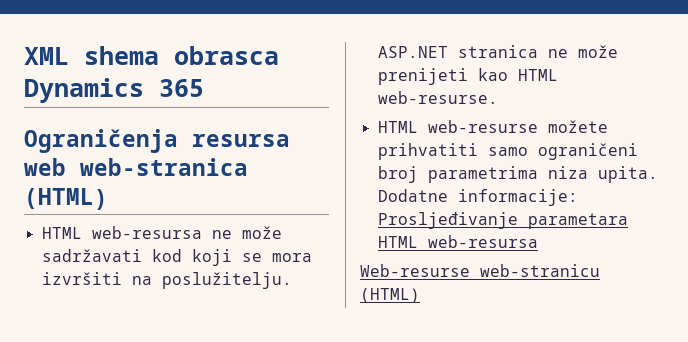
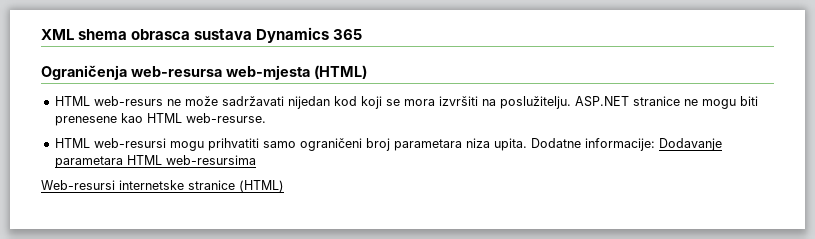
- XML shema obrasca Dynamics 365
+ XML shema obrasca sustava Dynamics 365
- Ograničenja resursa web web-stranica (HTML)
+ Ograničenja web-resursa web-mjesta (HTML)
- HTML web-resursa ne može sadržavati kod koji se mora izvršiti na poslužitelju.
+ HTML web-resurs ne može sadržavati nijedan kod koji se mora izvršiti na poslužitelju.
- ASP.NET stranica ne može prenijeti kao HTML web-resurse.
+ ASP.NET stranice ne mogu biti prenesene kao HTML web-resurse.
- HTML web-resurse možete prihvatiti samo ograničeni broj parametrima niza upita.
+ HTML web-resursi mogu prihvatiti samo ograničeni broj parametara niza upita.
- Dodatne informacije: Prosljeđivanje parametara HTML web-resursa
- Web-resurse web-stranicu (HTML)
+ Dodatne informacije: Dodavanje parametara HTML web-resursima
+ Web-resursi internetske stranice (HTML)

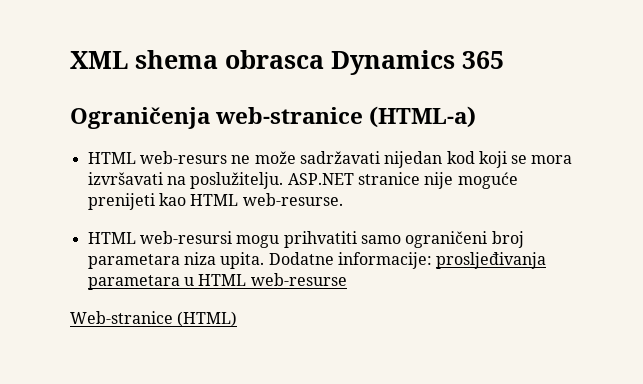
- XML shema obrasca sustava Dynamics 365
+ XML shema obrasca Dynamics 365
- Ograničenja web-resursa web-mjesta (HTML)
+ Ograničenja web-stranice (HTML-a)
- HTML web-resurs ne može sadržavati nijedan kod koji se mora izvršiti na poslužitelju.
+ HTML web-resurs ne može sadržavati nijedan kod koji se mora izvršavati na poslužitelju.
- ASP.NET stranice ne mogu biti prenesene kao HTML web-resurse.
+ ASP.NET stranice nije moguće prenijeti kao HTML web-resurse.
- Dodatne informacije: Dodavanje parametara HTML web-resursima
- Web-resursi internetske stranice (HTML)
+ Dodatne informacije: prosljeđivanja parametara u HTML web-resurse
+ Web-stranice (HTML)

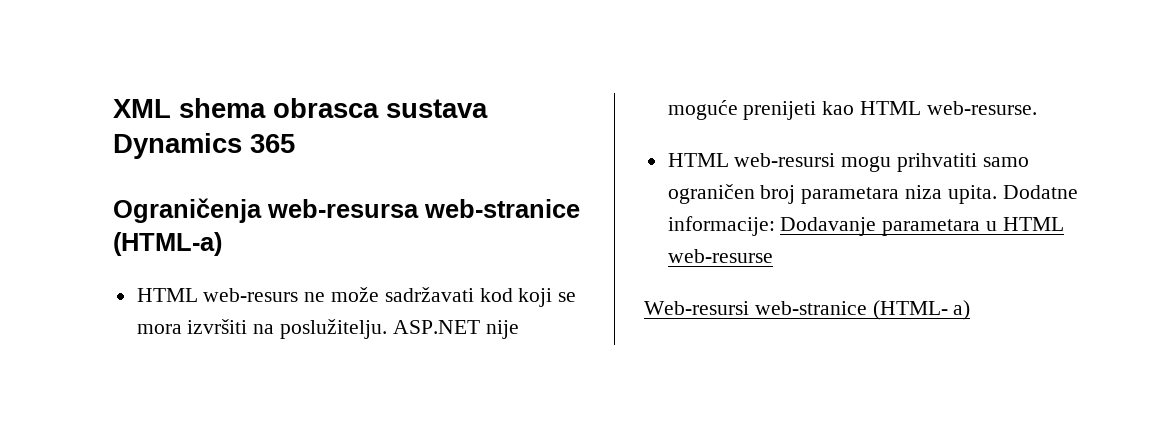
- XML shema obrasca Dynamics 365
+ XML shema obrasca sustava Dynamics 365
- Ograničenja web-stranice (HTML-a)
+ Ograničenja web-resursa web-stranice (HTML-a)
- HTML web-resurs ne može sadržavati nijedan kod koji se mora izvršavati na poslužitelju.
+ HTML web-resurs ne može sadržavati kod koji se mora izvršiti na poslužitelju.
- ASP.NET stranice nije moguće prenijeti kao HTML web-resurse.
+ ASP.NET nije moguće prenijeti kao HTML web-resurse.
- HTML web-resursi mogu prihvatiti samo ograničeni broj parametara niza upita.
+ HTML web-resursi mogu prihvatiti samo ograničen broj parametara niza upita.
- Dodatne informacije: prosljeđivanja parametara u HTML web-resurse
+ Dodatne informacije: Dodavanje parametara u HTML web-resurse
- Web-stranice (HTML)
+ Web-resursi web-stranice (HTML- a)

